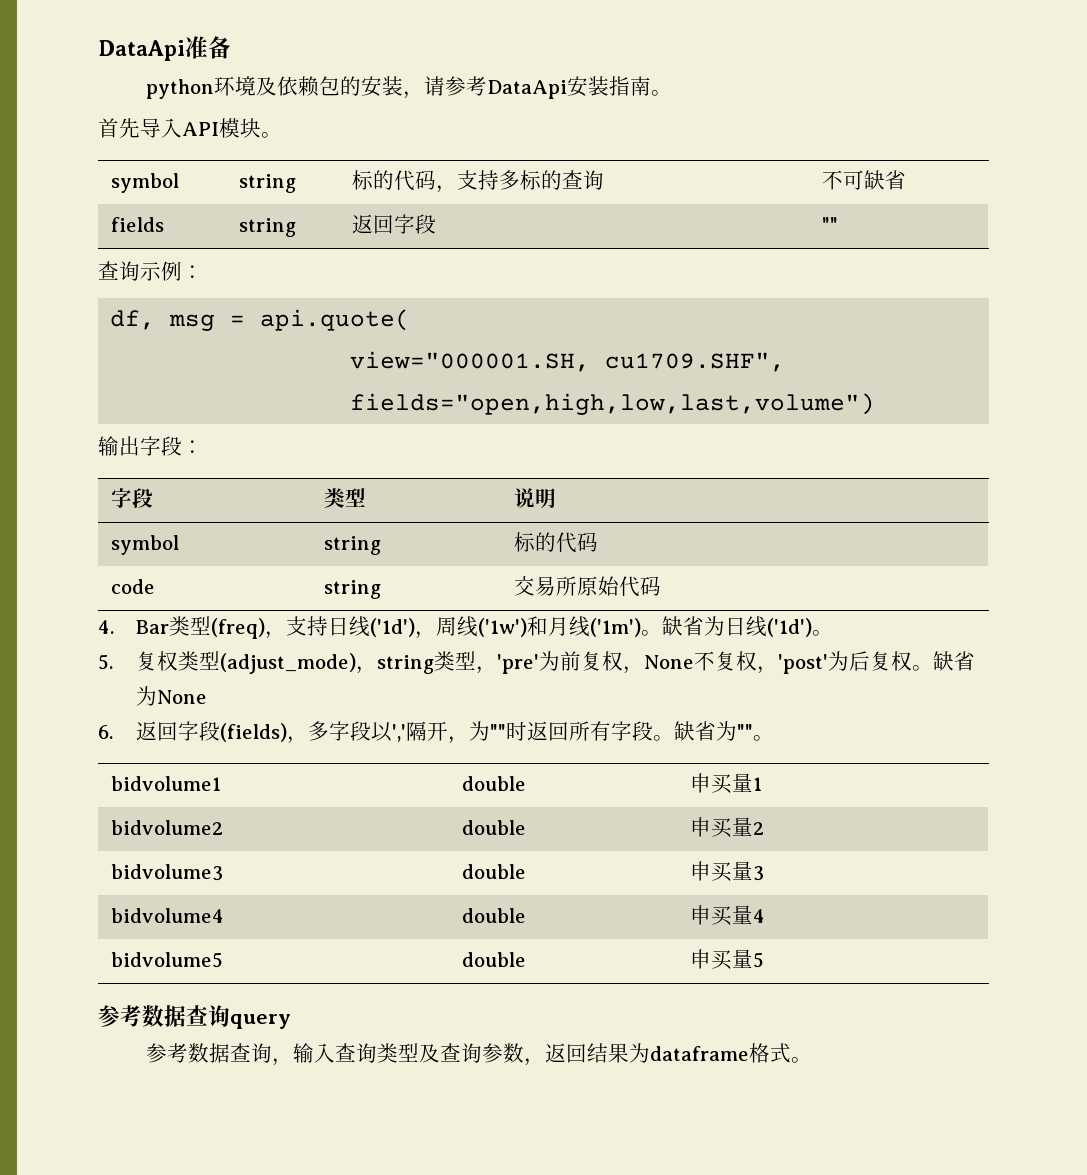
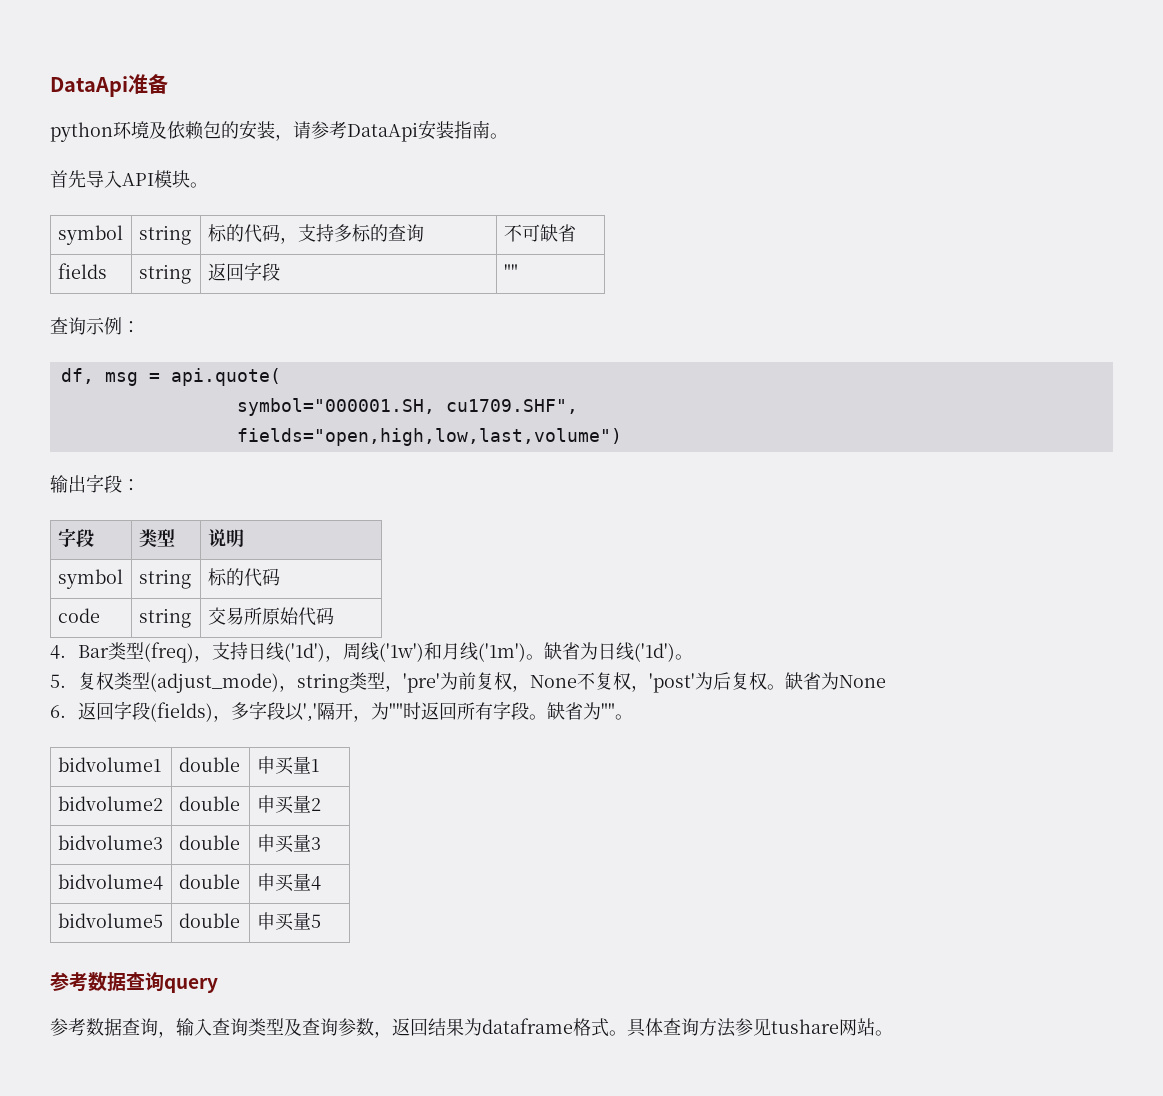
- view="000001.SH, cu1709.SHF",
+ symbol="000001.SH, cu1709.SHF",
+ 具体查询方法参见tushare网站。

